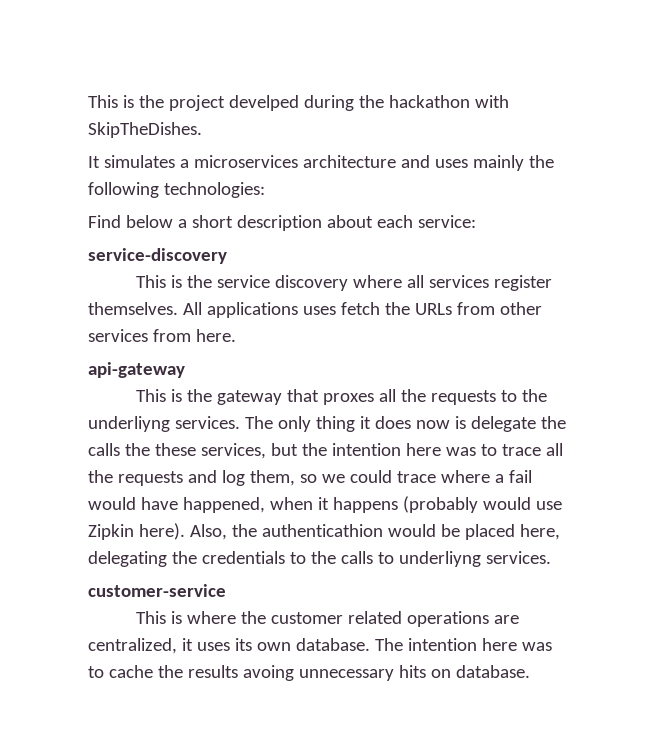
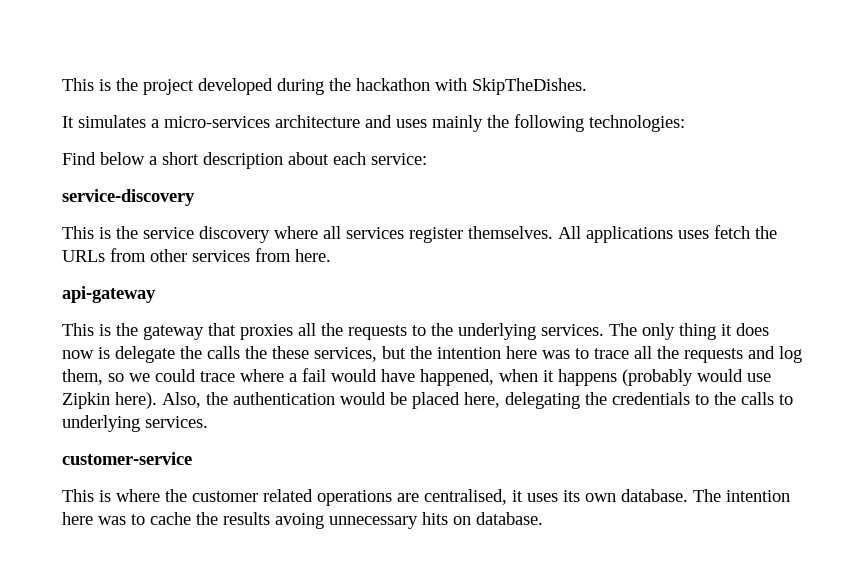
- This is the project develped during the hackathon with SkipTheDishes.
+ This is the project developed during the hackathon with SkipTheDishes.
- It simulates a microservices architecture and uses mainly the following technologies:
+ It simulates a micro-services architecture and uses mainly the following technologies:
- This is the gateway that proxes all the requests to the underliyng services.
+ This is the gateway that proxies all the requests to the underlying services.
- Also, the authenticathion would be placed here, delegating the credentials to the calls to underliyng services.
+ Also, the authentication would be placed here, delegating the credentials to the calls to underlying services.
- This is where the customer related operations are centralized, it uses its own database.
+ This is where the customer related operations are centralised, it uses its own database.

